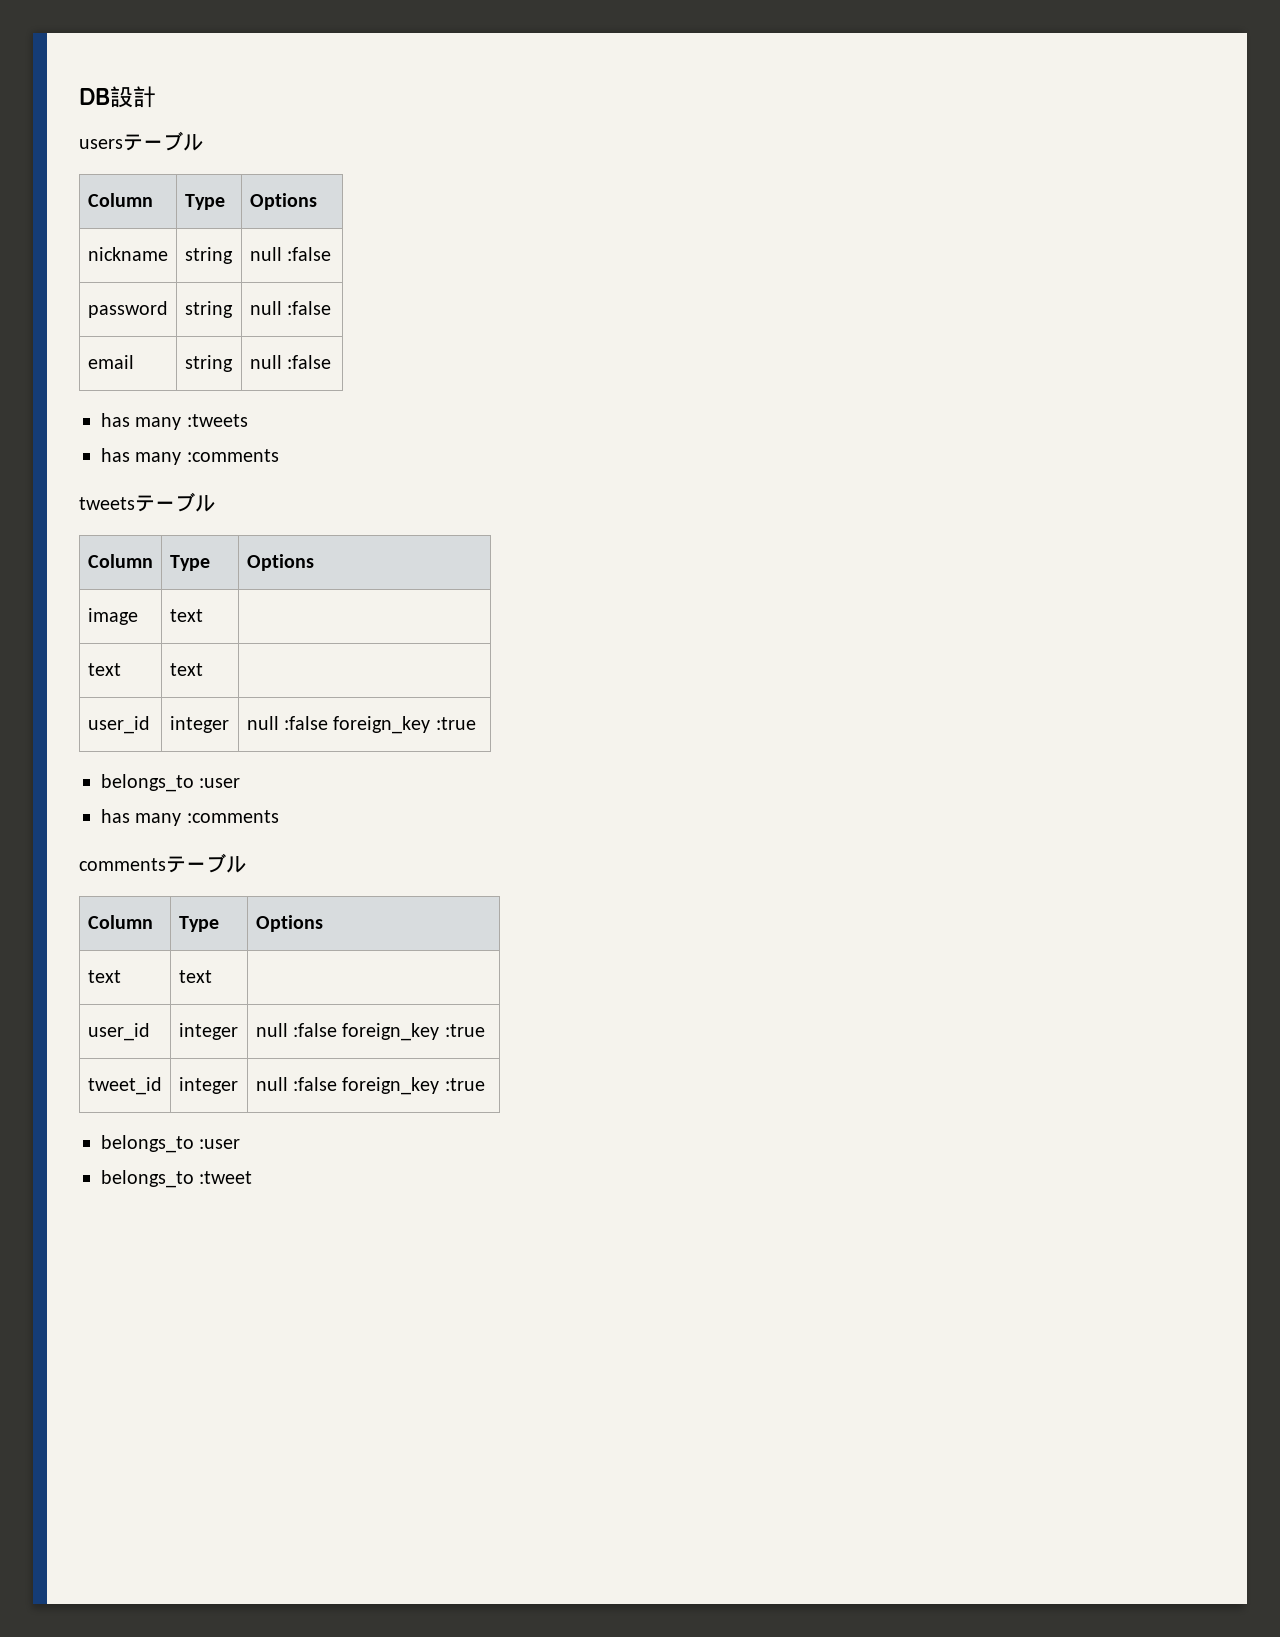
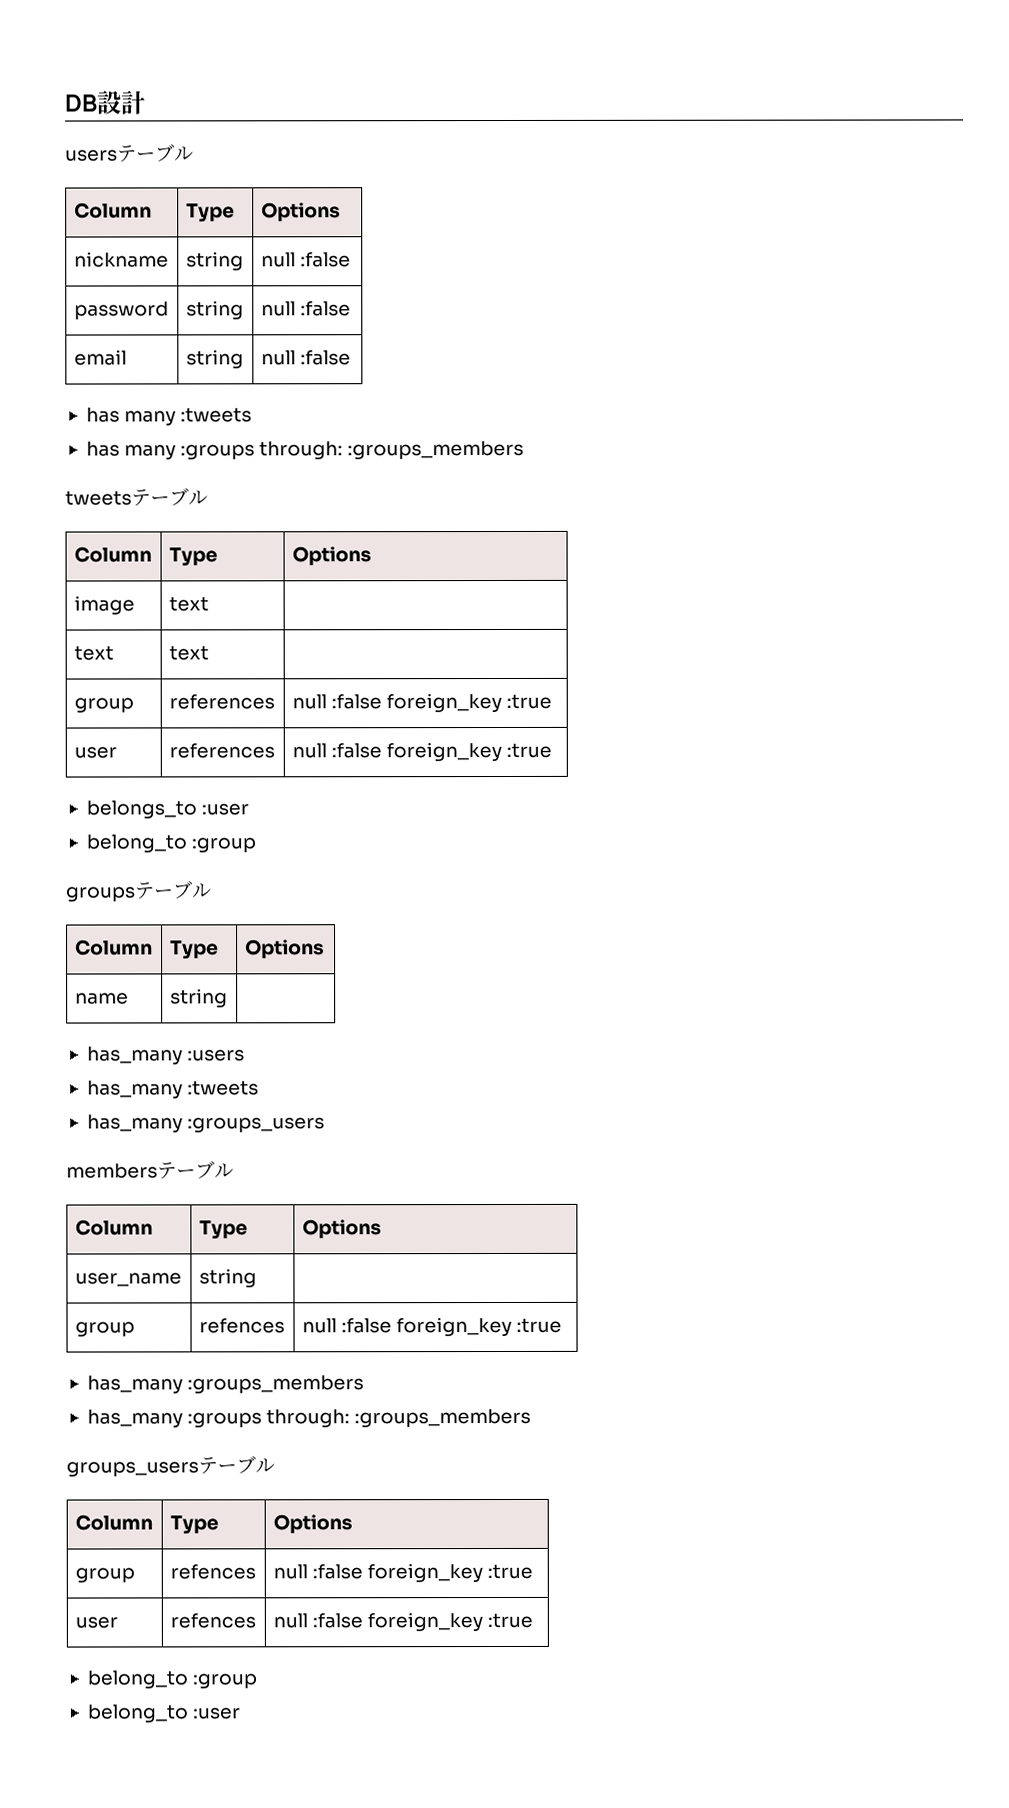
  has many :tweets
- has many :comments
+ has many :groups through: :groups_members
  image | text |
  text | text |
- user_id | integer | null :false foreign_key :true
+ group | references | null :false foreign_key :true
+ user | references | null :false foreign_key :true
  belongs_to :user
- has many :comments
- commentsテーブル
+ belong_to :group
+ groupsテーブル
  Column | Type | Options
- text | text |
- user_id | integer | null :false foreign_key :true
- tweet_id | integer | null :false foreign_key :true
- belongs_to :user
- belongs_to :tweet
+ name | string |
+ has_many :users
+ has_many :tweets
+ has_many :groups_users
+ membersテーブル
+ Column | Type | Options
+ user_name | string |
+ group | refences | null :false foreign_key :true
+ has_many :groups_members
+ has_many :groups through: :groups_members
+ groups_usersテーブル
+ Column | Type | Options
+ group | refences | null :false foreign_key :true
+ user | refences | null :false foreign_key :true
+ belong_to :group
+ belong_to :user

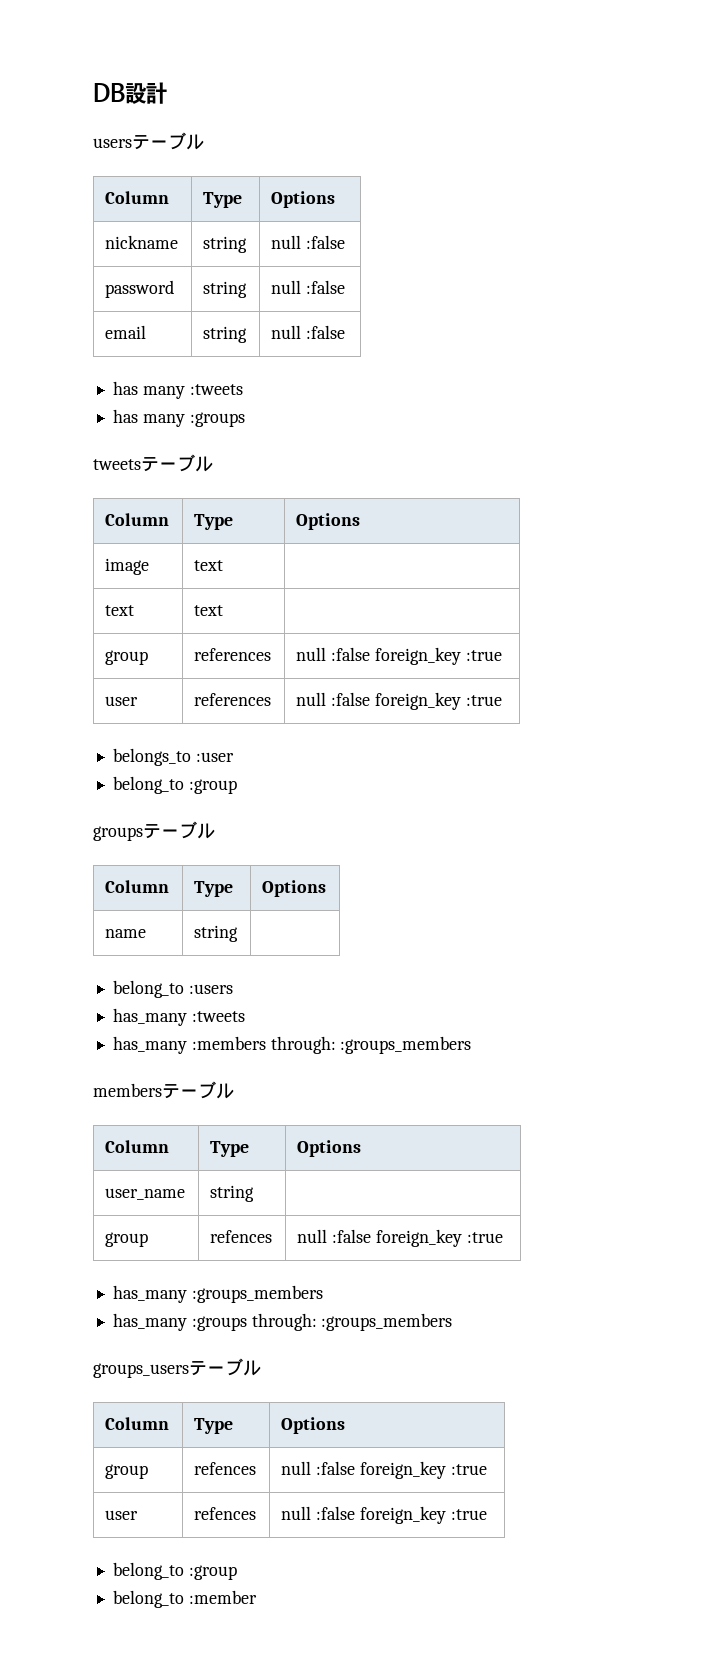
- has many :groups through: :groups_members
+ has many :groups
- has_many :users
+ belong_to :users
- has_many :groups_users
+ has_many :members through: :groups_members
- belong_to :user
+ belong_to :member

